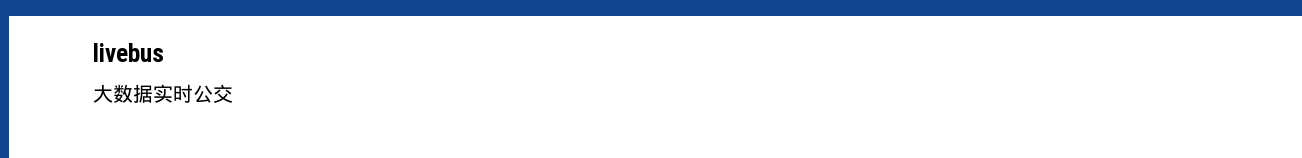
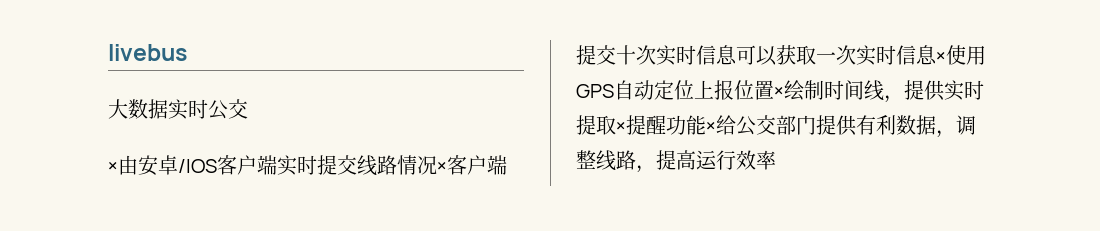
+ ×由安卓/IOS客户端实时提交线路情况×客户端提交十次实时信息可以获取一次实时信息×使用GPS自动定位上报位置×绘制时间线，提供实时提取×提醒功能×给公交部门提供有利数据，调整线路，提高运行效率

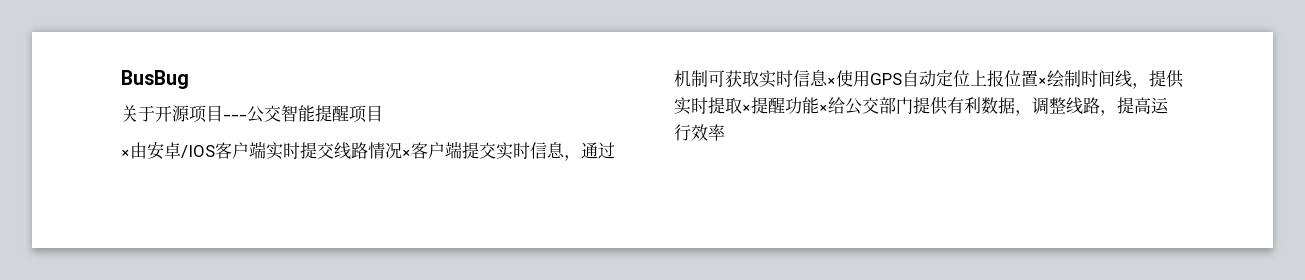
- livebus
- 大数据实时公交
+ BusBug
+ 关于开源项目---公交智能提醒项目
- ×由安卓/IOS客户端实时提交线路情况×客户端提交十次实时信息可以获取一次实时信息×使用GPS自动定位上报位置×绘制时间线，提供实时提取×提醒功能×给公交部门提供有利数据，调整线路，提高运行效率
+ ×由安卓/IOS客户端实时提交线路情况×客户端提交实时信息，通过机制可获取实时信息×使用GPS自动定位上报位置×绘制时间线，提供实时提取×提醒功能×给公交部门提供有利数据，调整线路，提高运行效率

